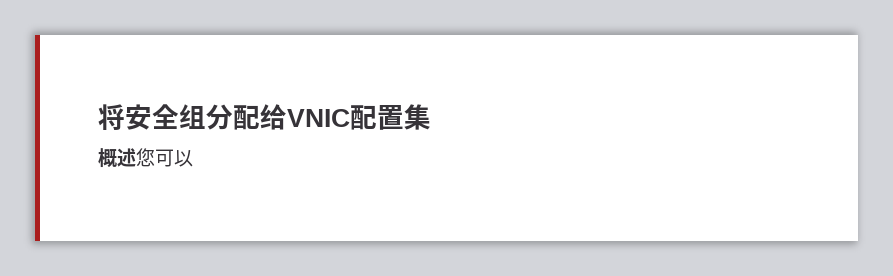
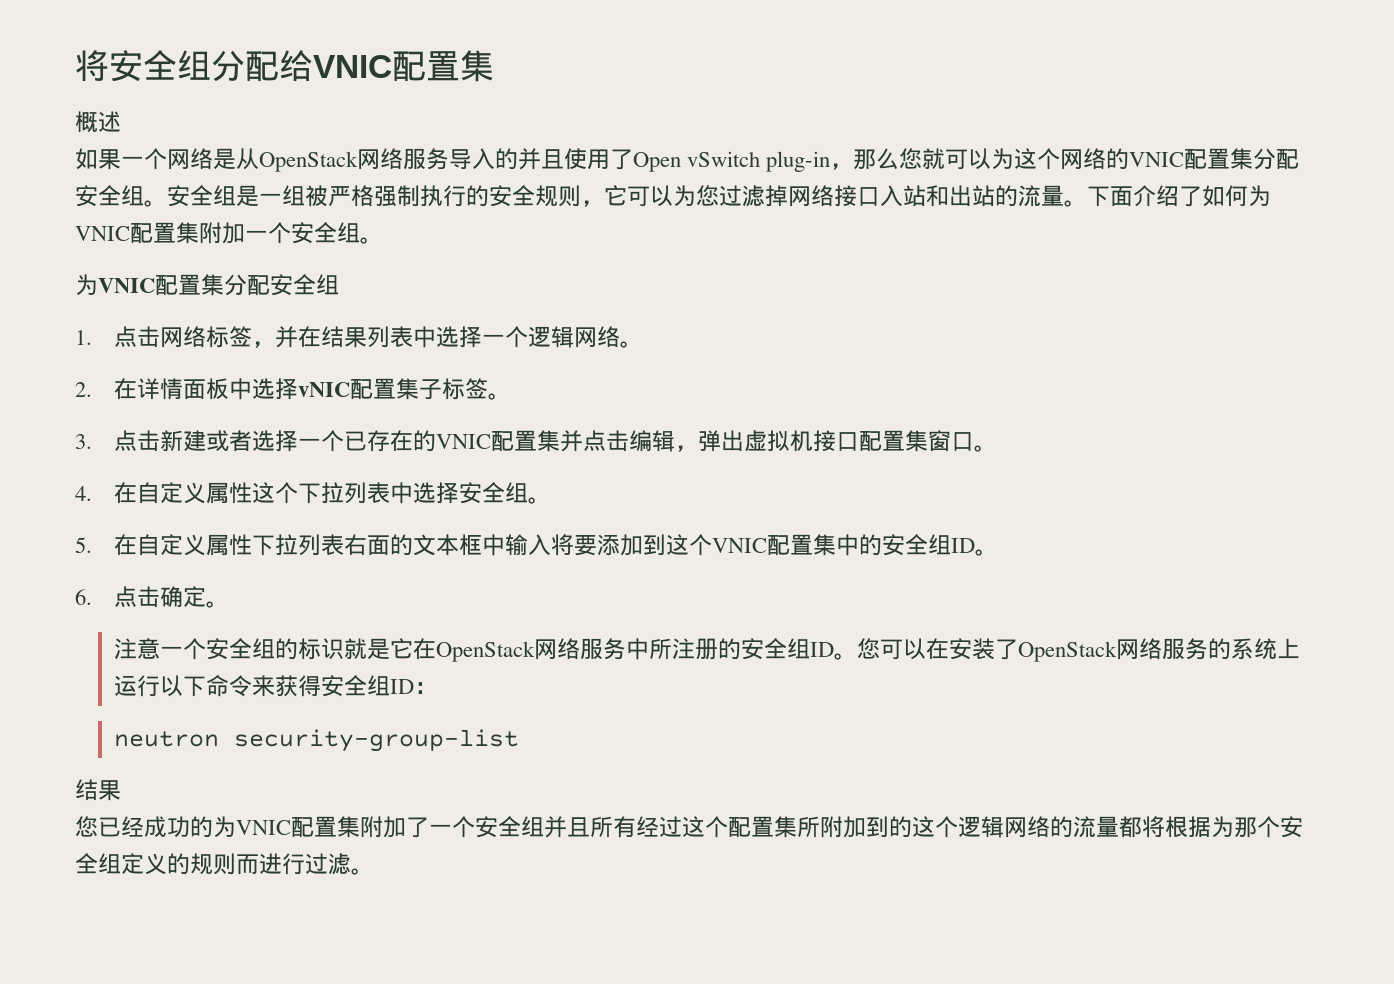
- 概述您可以
+ 概述
+ 如果一个网络是从OpenStack网络服务导入的并且使用了Open vSwitch plug-in，那么您就可以为这个网络的VNIC配置集分配安全组。安全组是一组被严格强制执行的安全规则，它可以为您过滤掉网络接口入站和出站的流量。下面介绍了如何为VNIC配置集附加一个安全组。
+ 为VNIC配置集分配安全组
+ 1.点击网络标签，并在结果列表中选择一个逻辑网络。
+ 2.在详情面板中选择vNIC配置集子标签。
+ 3.点击新建或者选择一个已存在的VNIC配置集并点击编辑，弹出虚拟机接口配置集窗口。
+ 4.在自定义属性这个下拉列表中选择安全组。
+ 5.在自定义属性下拉列表右面的文本框中输入将要添加到这个VNIC配置集中的安全组ID。
+ 6.点击确定。
+ 注意一个安全组的标识就是它在OpenStack网络服务中所注册的安全组ID。您可以在安装了OpenStack网络服务的系统上运行以下命令来获得安全组ID：
+ neutron security-group-list
+ 结果
+ 您已经成功的为VNIC配置集附加了一个安全组并且所有经过这个配置集所附加到的这个逻辑网络的流量都将根据为那个安全组定义的规则而进行过滤。

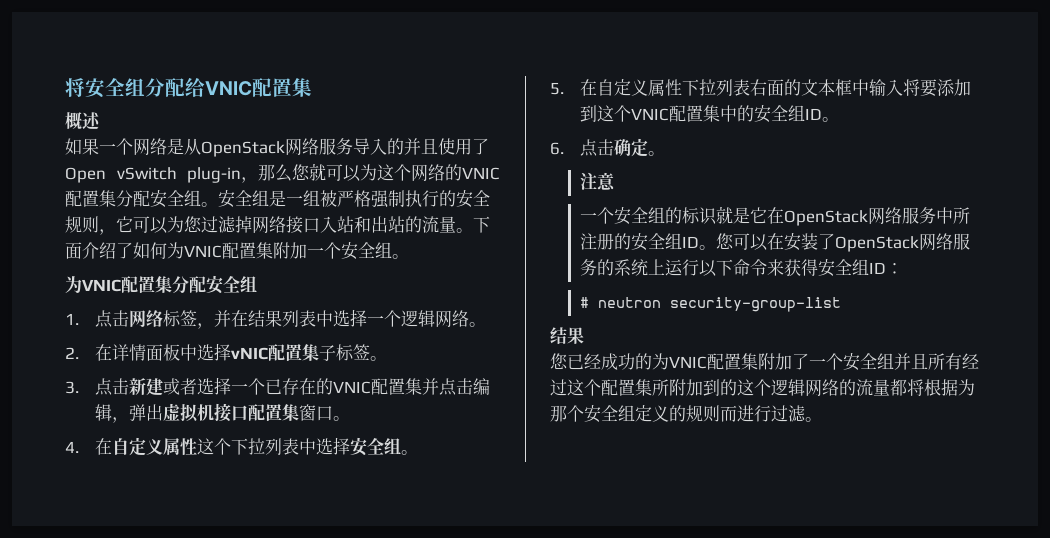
- 注意一个安全组的标识就是它在OpenStack网络服务中所注册的安全组ID。
+ 注意
+ 一个安全组的标识就是它在OpenStack网络服务中所注册的安全组ID。
- neutron security-group-list
+ # neutron security-group-list

